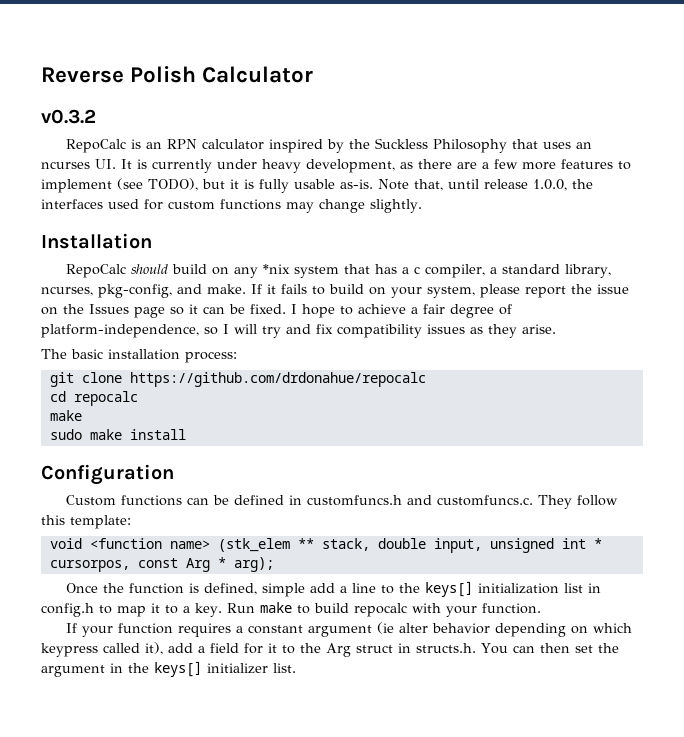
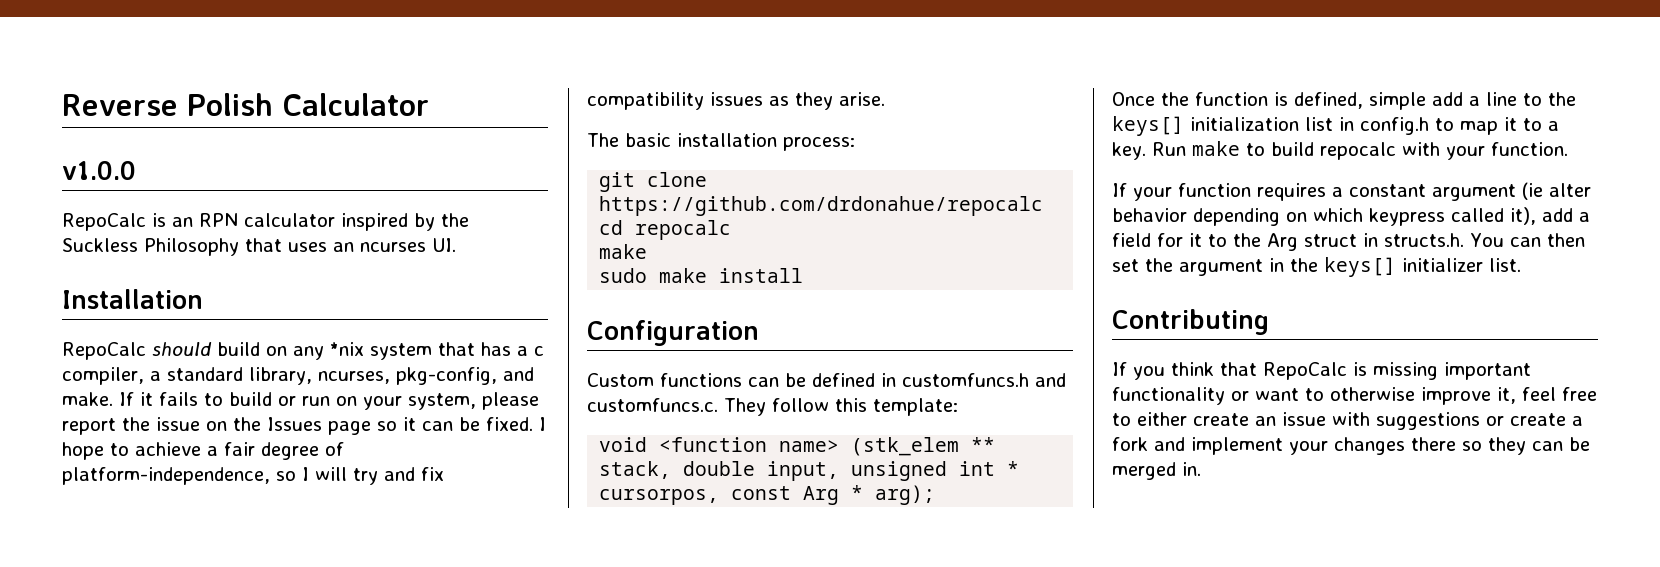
- v0.3.2
+ v1.0.0
- RepoCalc is an RPN calculator inspired by the Suckless Philosophy that uses an ncurses UI. It is currently under heavy development, as there are a few more features to implement (see TODO), but it is fully usable as-is. Note that, until release 1.0.0, the interfaces used for custom functions may change slightly.
+ RepoCalc is an RPN calculator inspired by the Suckless Philosophy that uses an ncurses UI.
- If it fails to build on your system, please report the issue on the Issues page so it can be fixed.
+ If it fails to build or run on your system, please report the issue on the Issues page so it can be fixed.
+ Contributing
+ If you think that RepoCalc is missing important functionality or want to otherwise improve it, feel free to either create an issue with suggestions or create a fork and implement your changes there so they can be merged in.

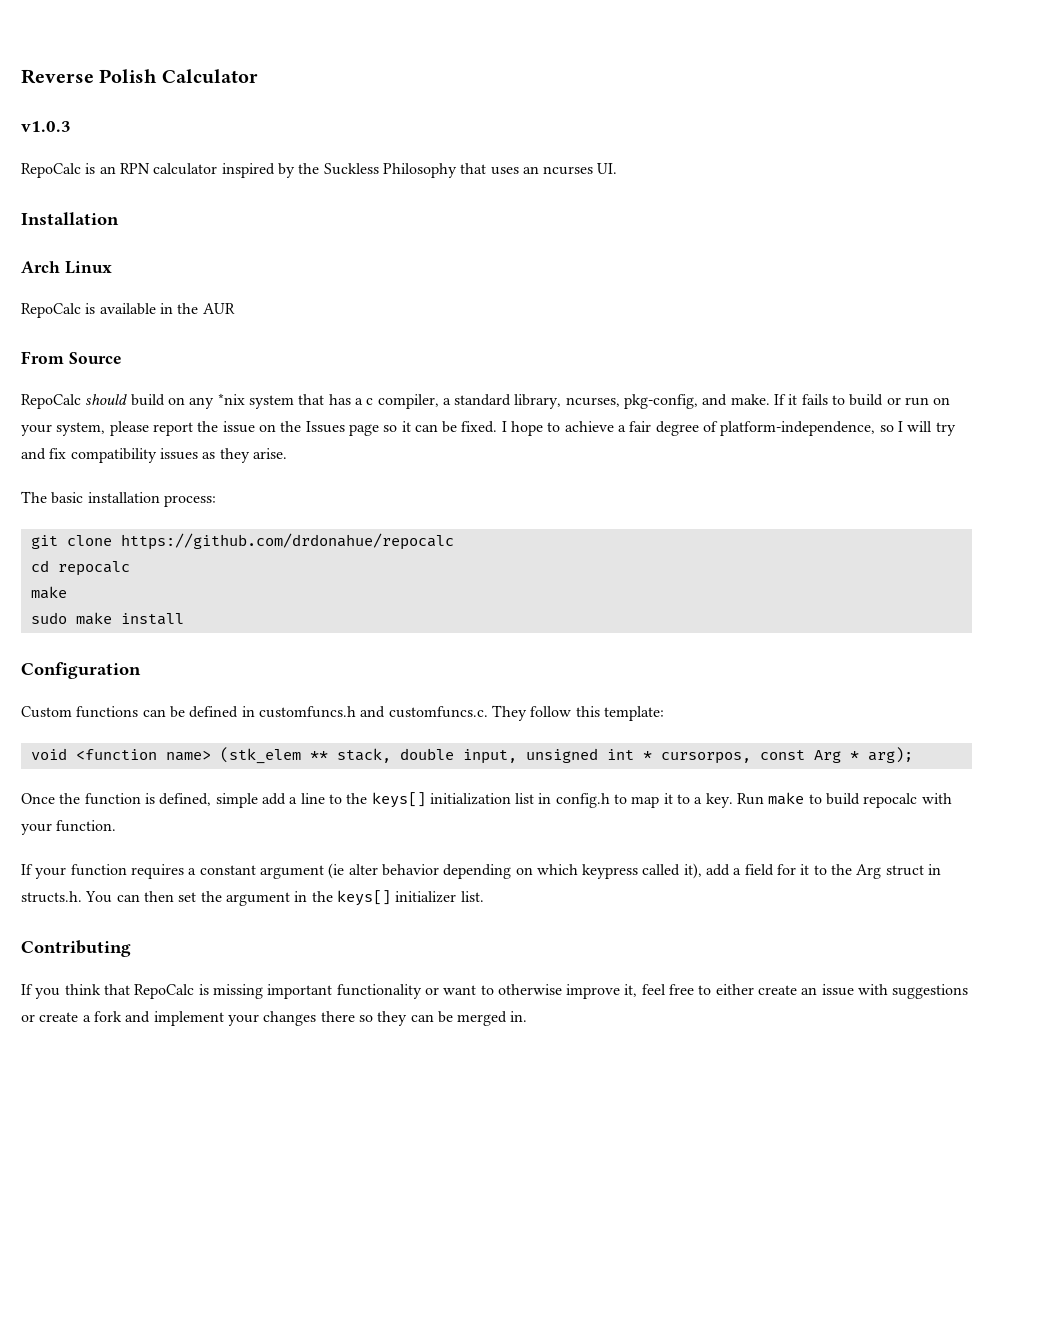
- v1.0.0
+ v1.0.3
+ Arch Linux
+ RepoCalc is available in the AUR
+ From Source

